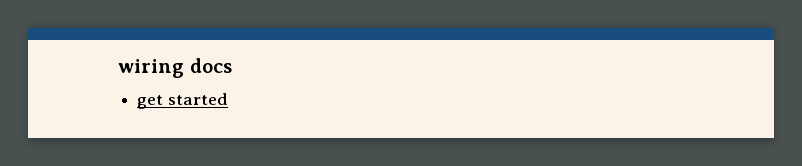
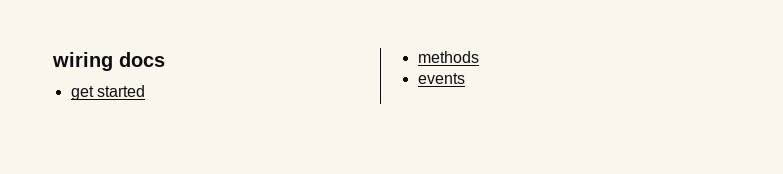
+ methods
+ events

